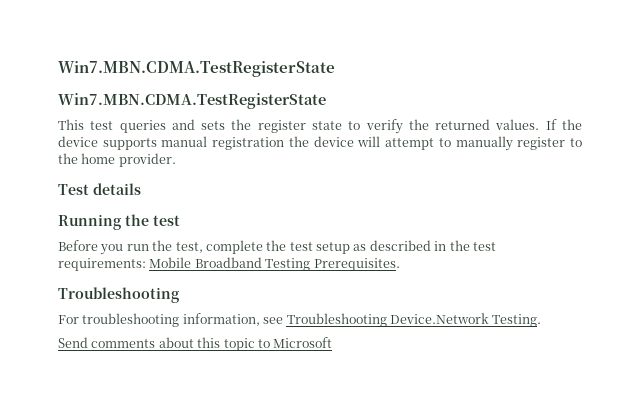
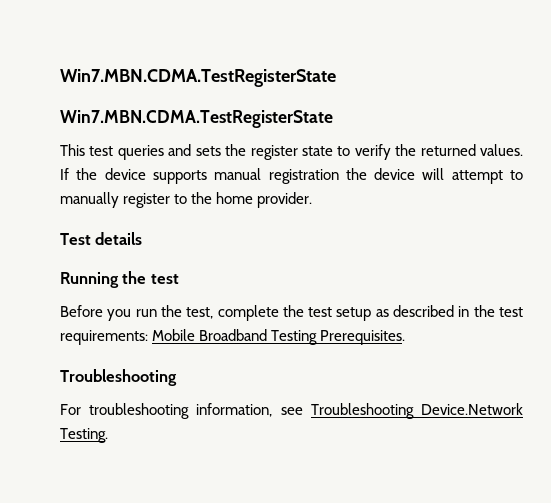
- Send comments about this topic to Microsoft

